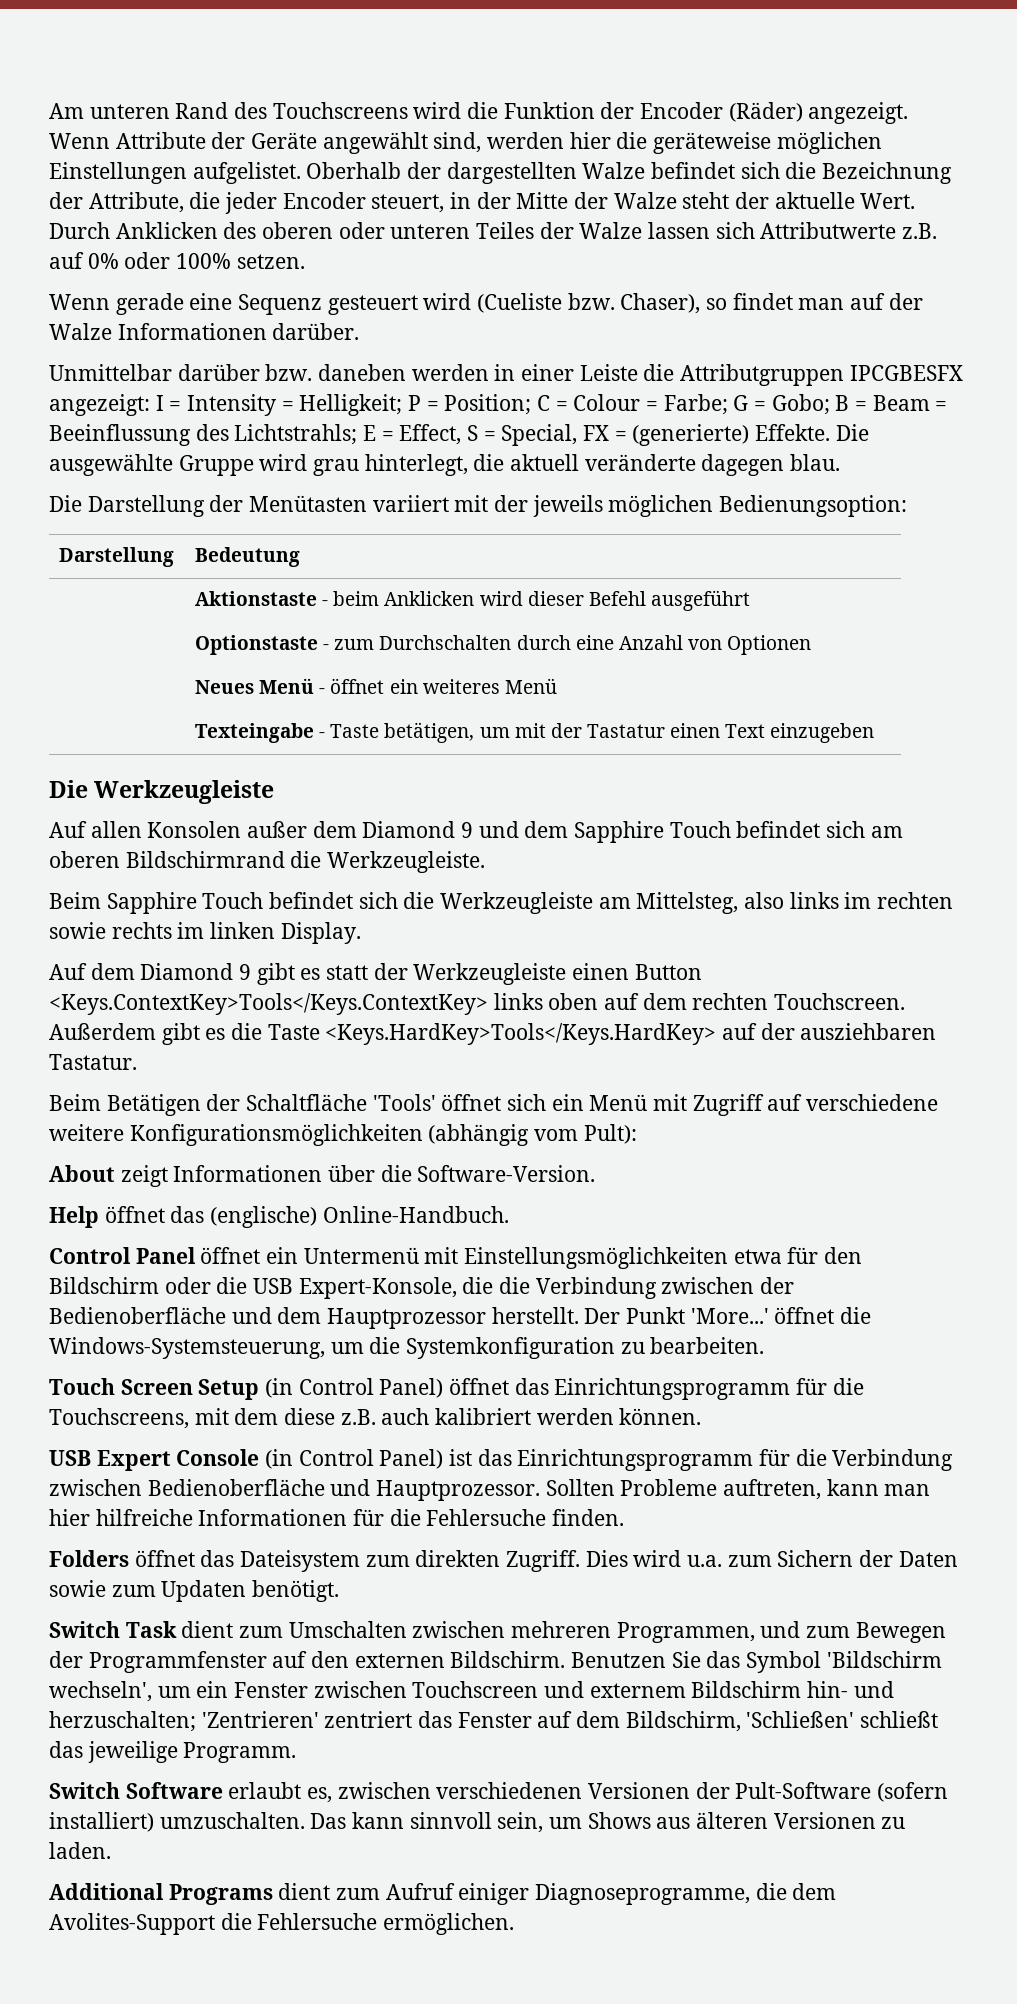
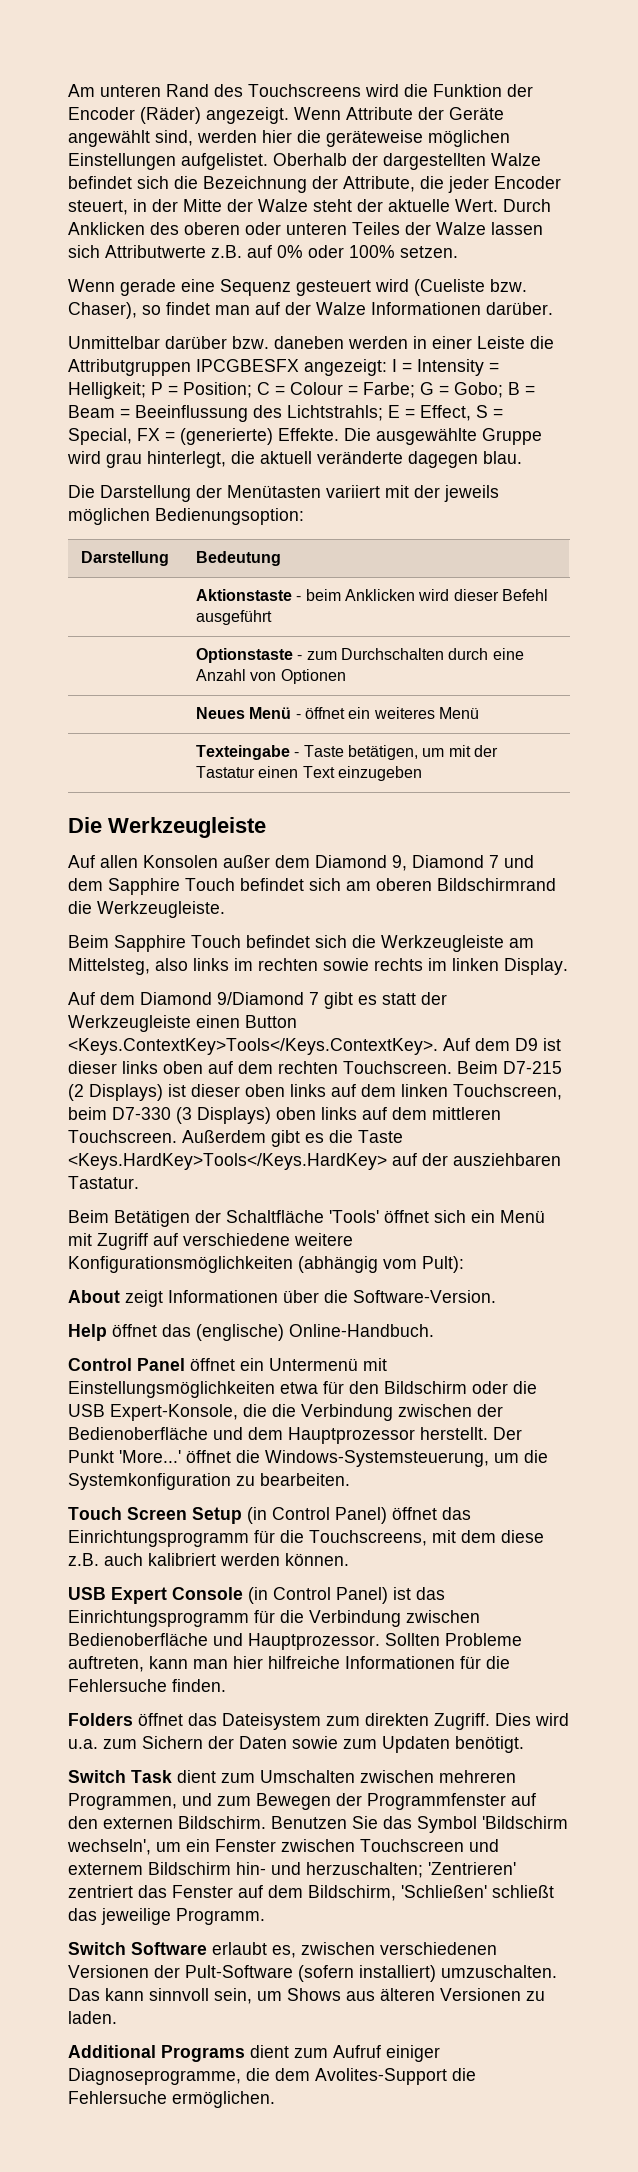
- Auf allen Konsolen außer dem Diamond 9 und dem Sapphire Touch befindet sich am oberen Bildschirmrand die Werkzeugleiste.
+ Auf allen Konsolen außer dem Diamond 9, Diamond 7 und dem Sapphire Touch befindet sich am oberen Bildschirmrand die Werkzeugleiste.
- Auf dem Diamond 9 gibt es statt der Werkzeugleiste einen Button <Keys.ContextKey>Tools</Keys.ContextKey> links oben auf dem rechten Touchscreen.
+ Auf dem Diamond 9/Diamond 7 gibt es statt der Werkzeugleiste einen Button <Keys.ContextKey>Tools</Keys.ContextKey>. Auf dem D9 ist dieser links oben auf dem rechten Touchscreen.
+ Beim D7-215 (2 Displays) ist dieser oben links auf dem linken Touchscreen, beim D7-330 (3 Displays) oben links auf dem mittleren Touchscreen.

